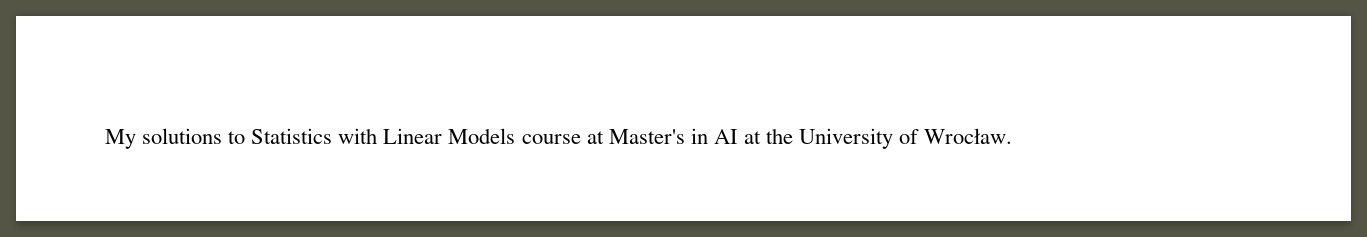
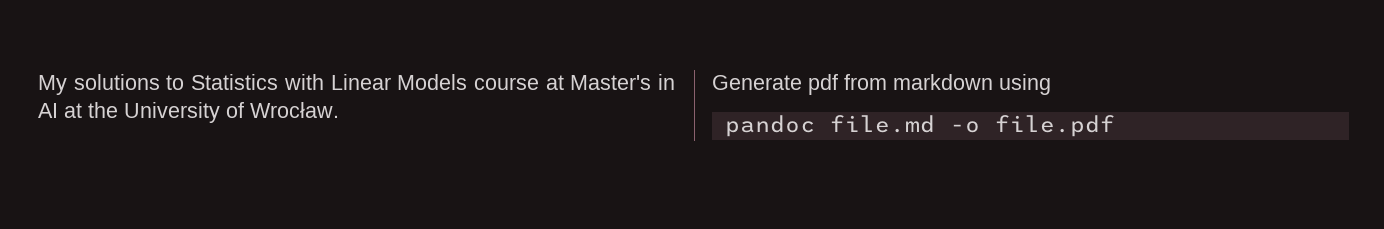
+ Generate pdf from markdown using
+ pandoc file.md -o file.pdf

